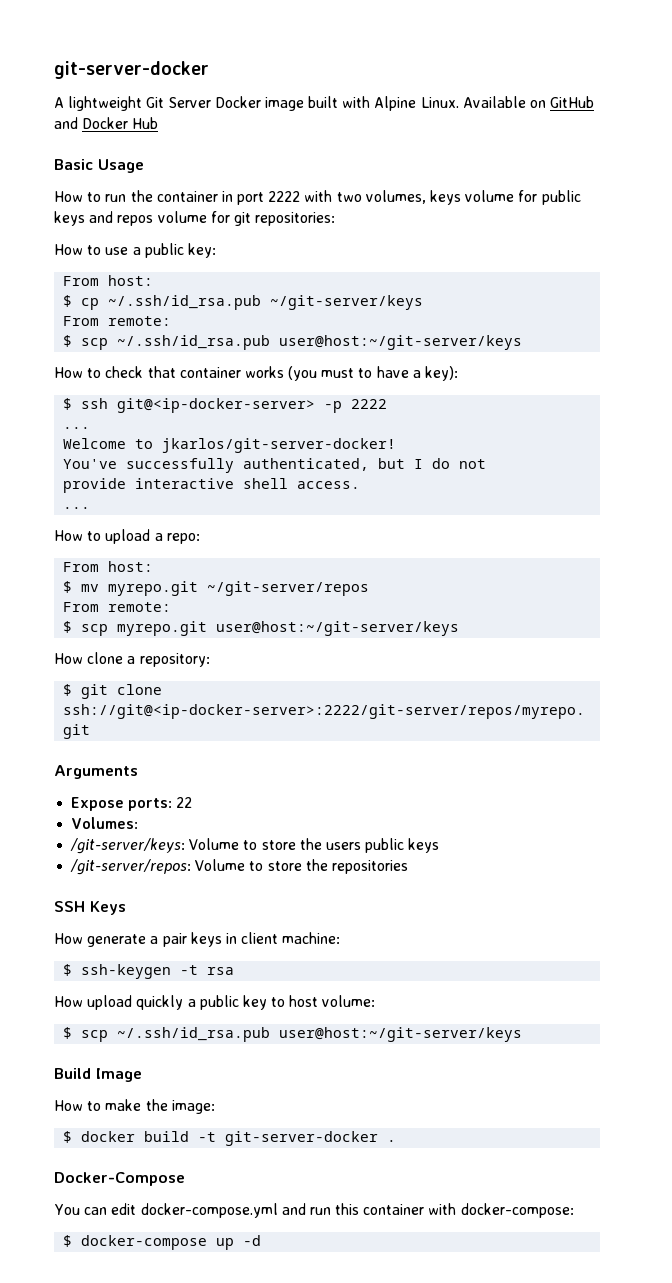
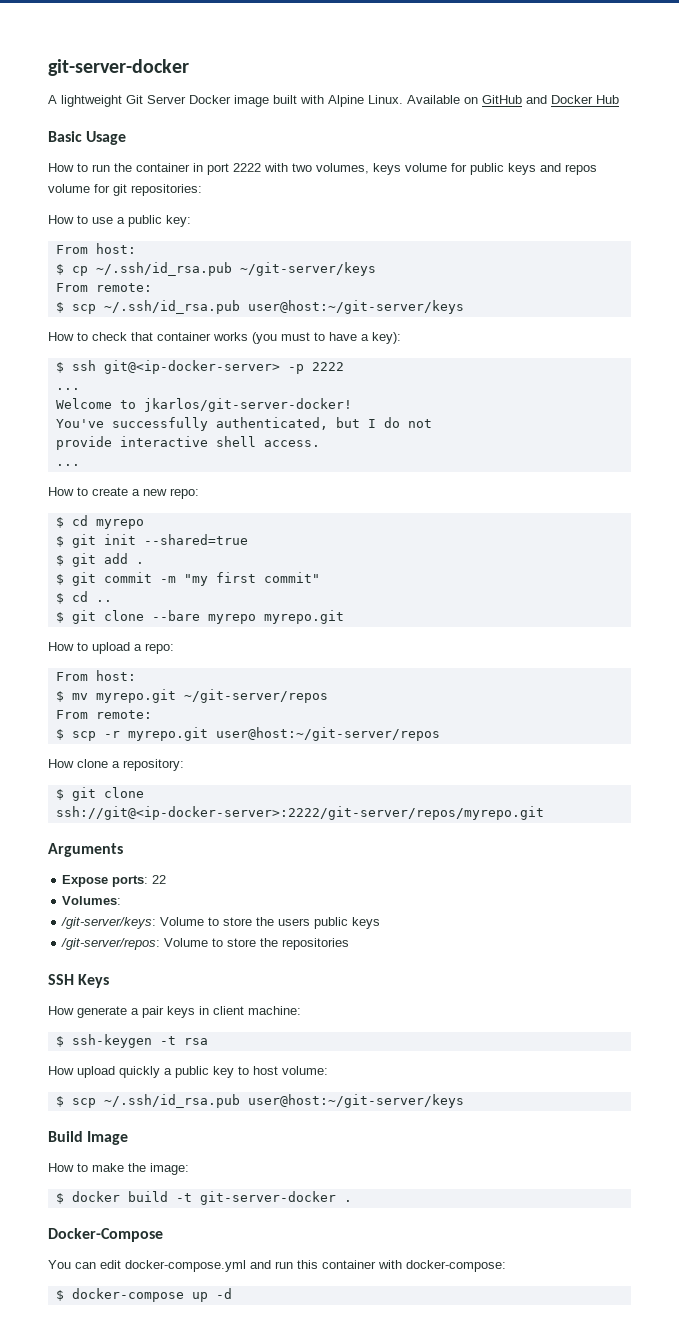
+ How to create a new repo:
+ $ cd myrepo
+ $ git init --shared=true
+ $ git add .
+ $ git commit -m "my first commit"
+ $ cd ..
+ $ git clone --bare myrepo myrepo.git
- $ scp myrepo.git user@host:~/git-server/keys
+ $ scp -r myrepo.git user@host:~/git-server/repos

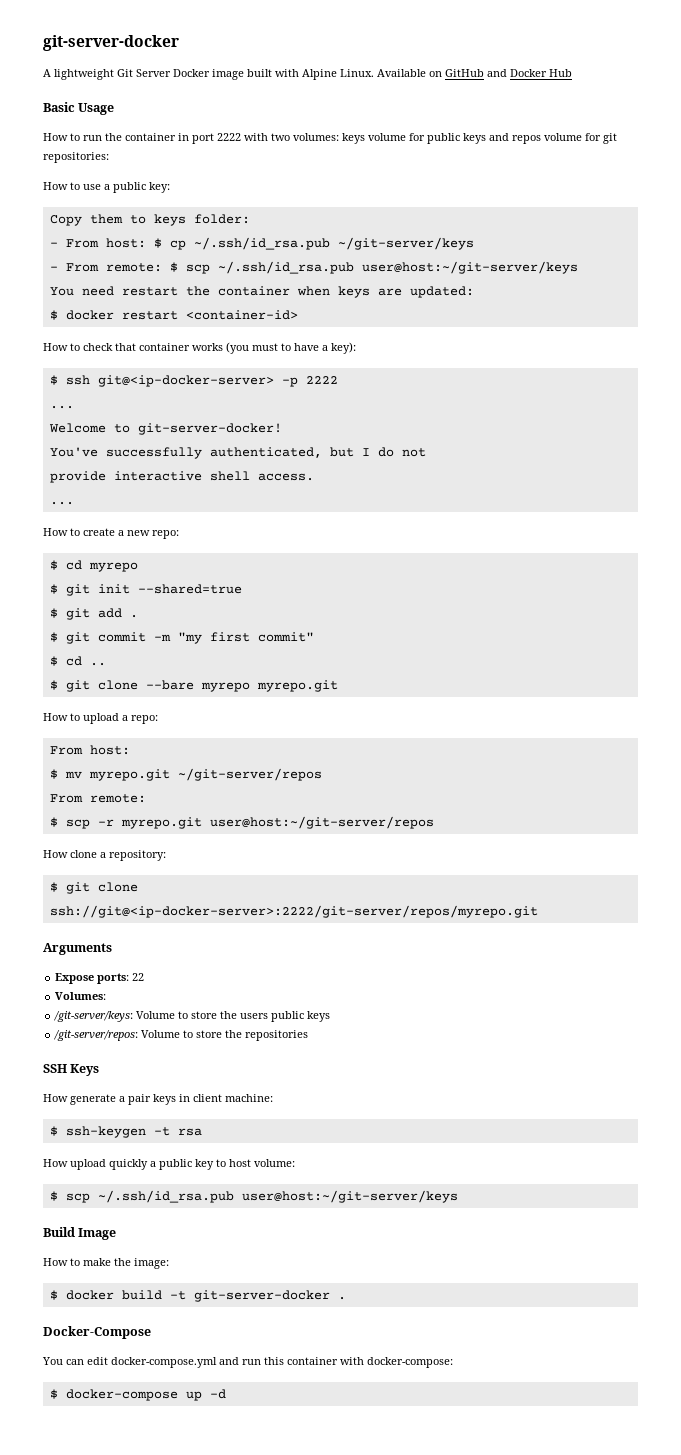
- How to run the container in port 2222 with two volumes, keys volume for public keys and repos volume for git repositories:
+ How to run the container in port 2222 with two volumes: keys volume for public keys and repos volume for git repositories:
  How to use a public key:
- From host:
- $ cp ~/.ssh/id_rsa.pub ~/git-server/keys
- From remote:
- $ scp ~/.ssh/id_rsa.pub user@host:~/git-server/keys
+ Copy them to keys folder:
+ - From host: $ cp ~/.ssh/id_rsa.pub ~/git-server/keys
+ - From remote: $ scp ~/.ssh/id_rsa.pub user@host:~/git-server/keys
+ You need restart the container when keys are updated:
+ $ docker restart <container-id>
- Welcome to jkarlos/git-server-docker!
+ Welcome to git-server-docker!

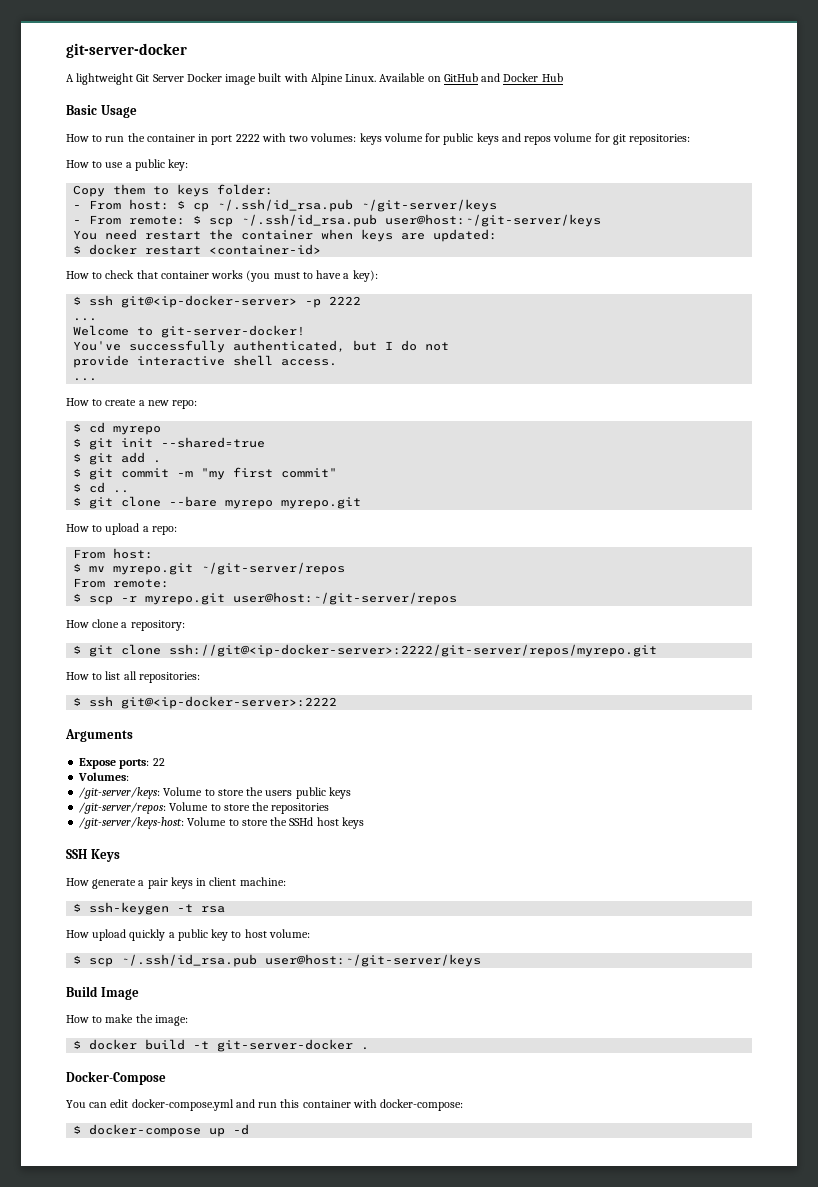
+ How to list all repositories:
+ $ ssh git@<ip-docker-server>:2222
+ /git-server/keys-host: Volume to store the SSHd host keys

